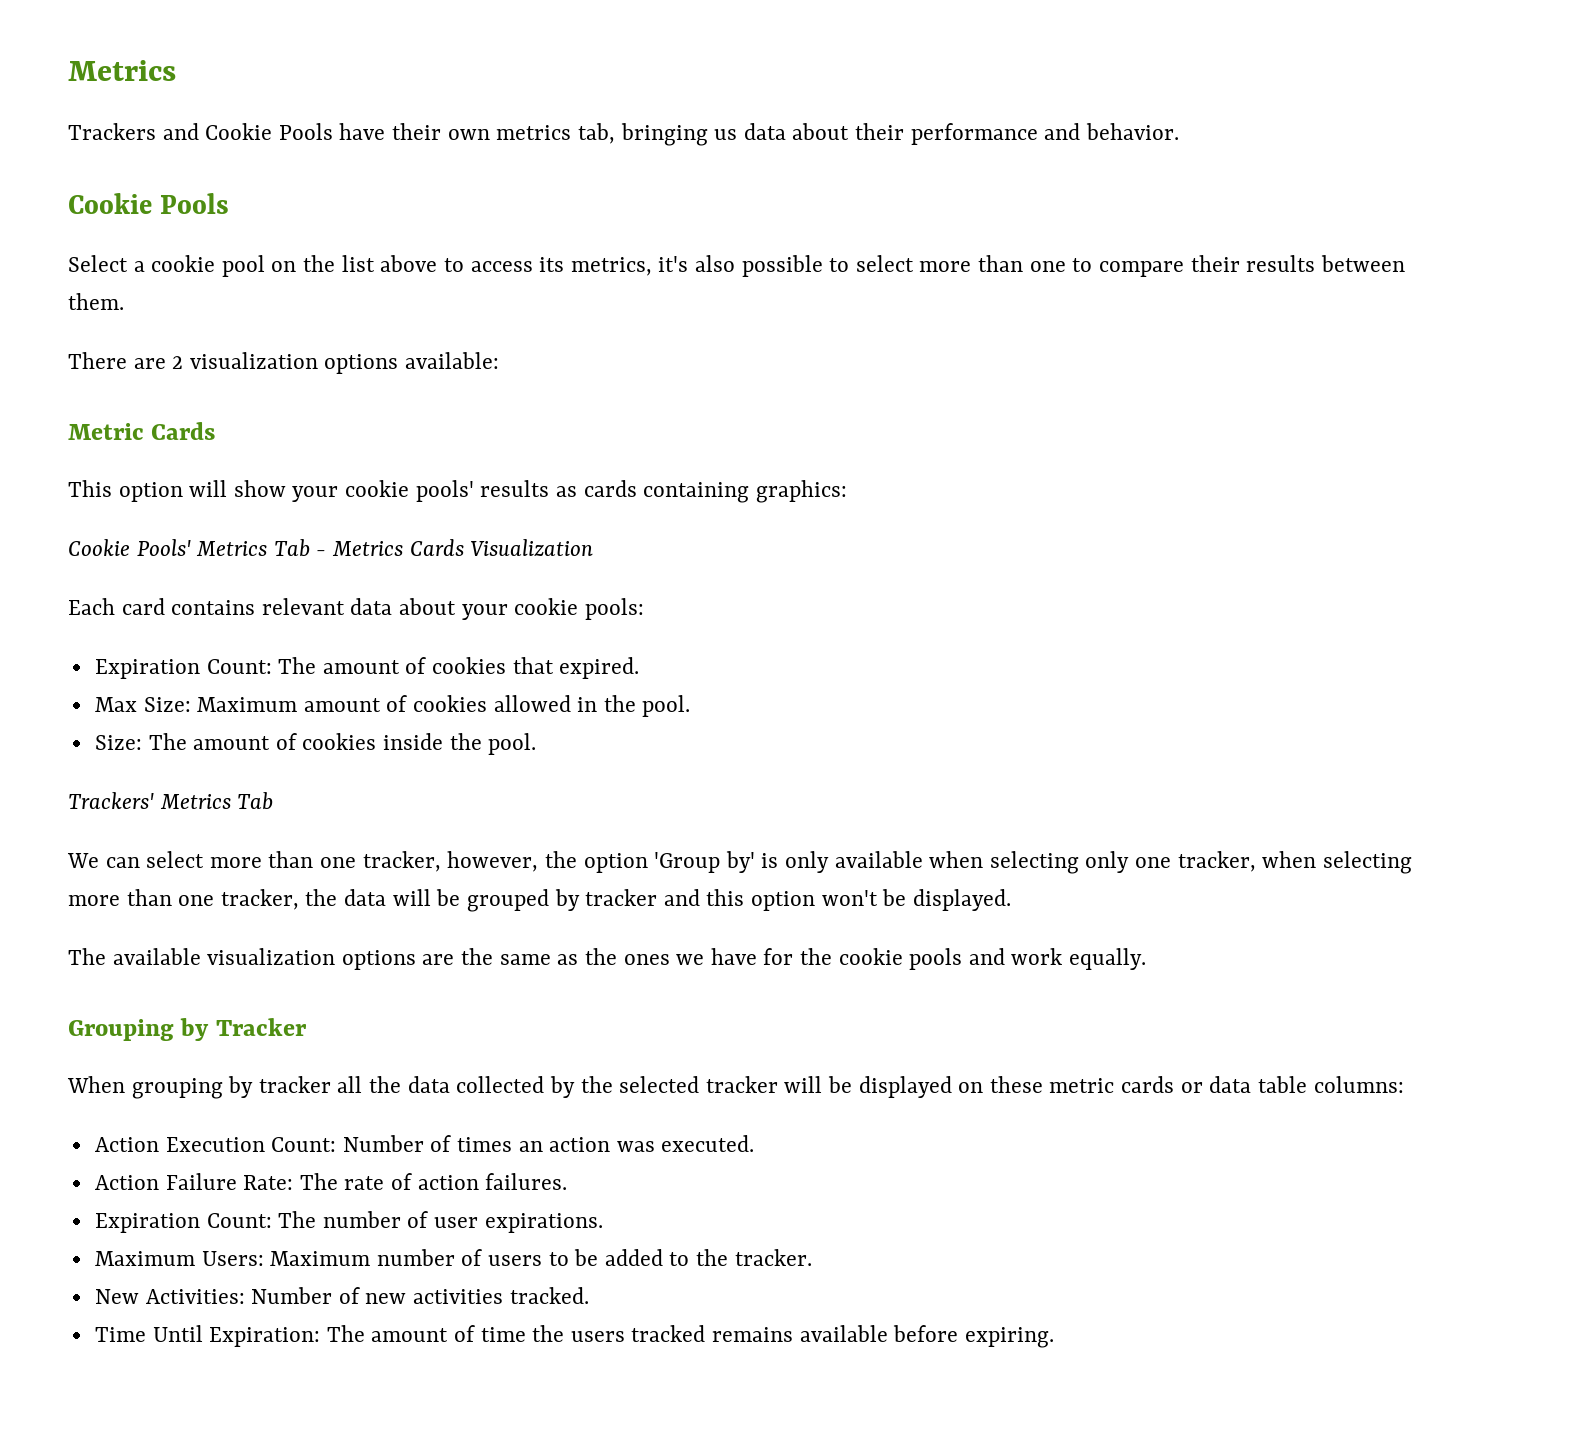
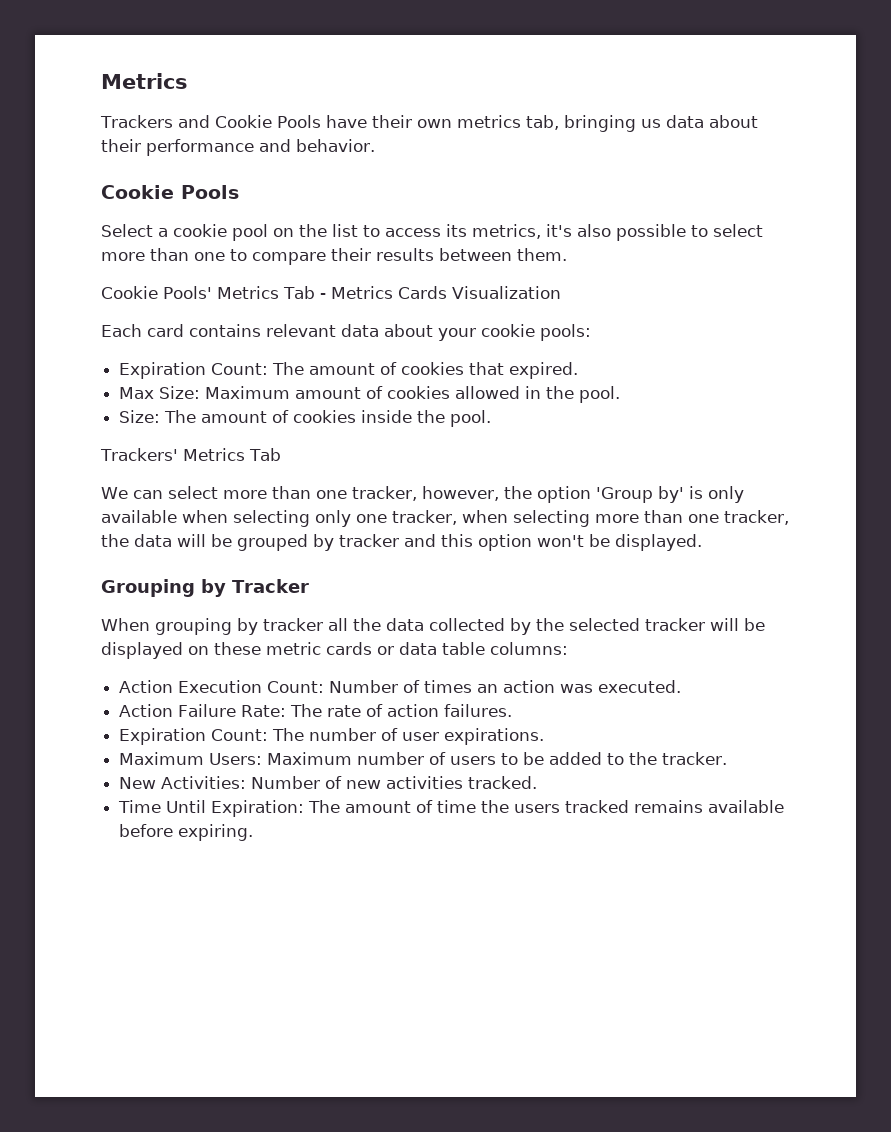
- Select a cookie pool on the list above to access its metrics, it's also possible to select more than one to compare their results between them.
+ Select a cookie pool on the list to access its metrics, it's also possible to select more than one to compare their results between them.
- There are 2 visualization options available:
- Metric Cards
- This option will show your cookie pools' results as cards containing graphics:
- The available visualization options are the same as the ones we have for the cookie pools and work equally.

